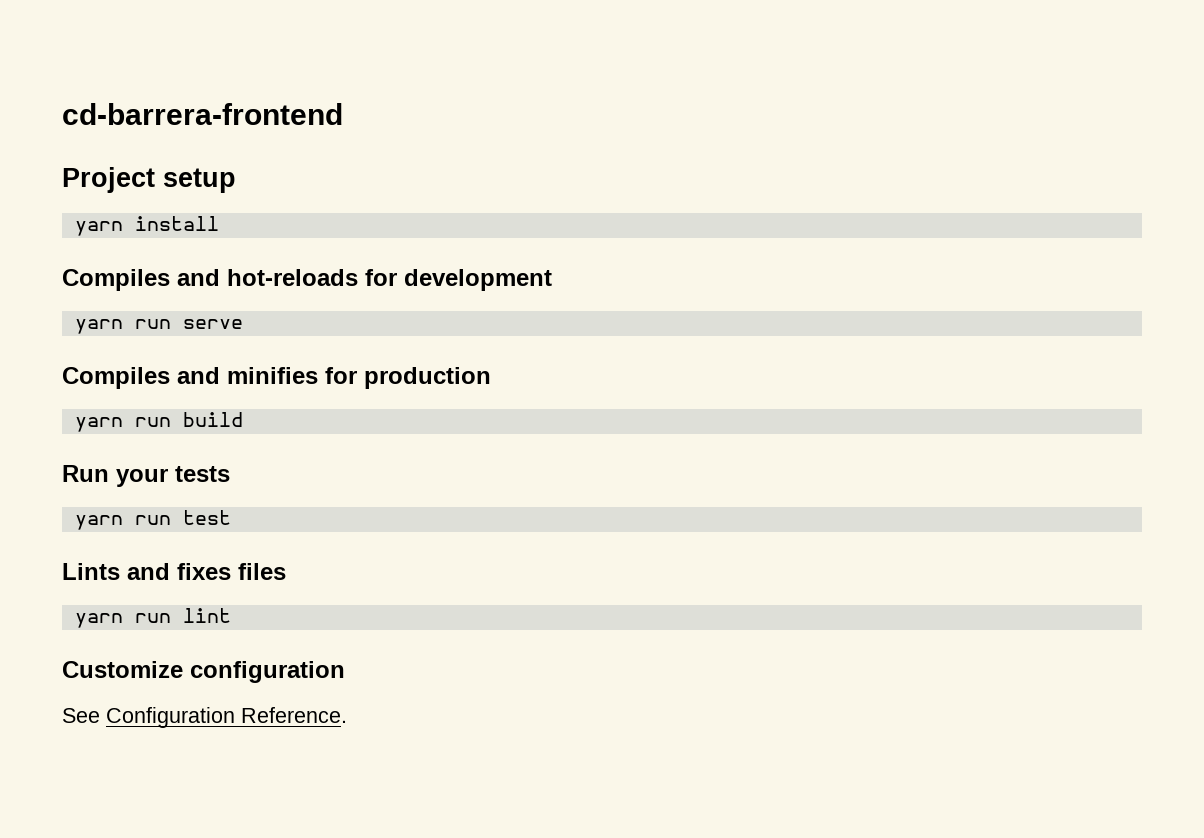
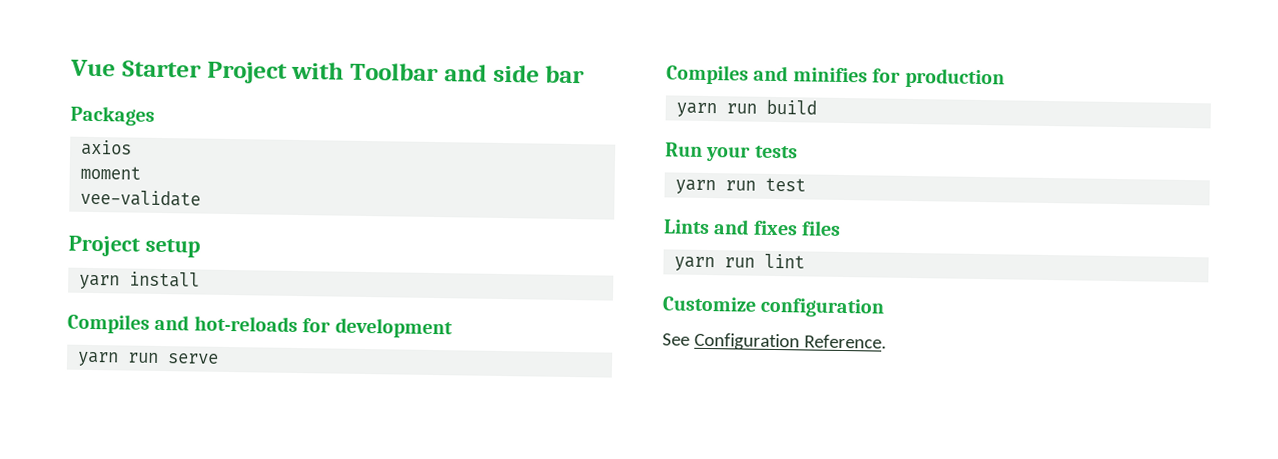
- cd-barrera-frontend
+ Vue Starter Project with Toolbar and side bar
+ Packages
+ axios
+ moment
+ vee-validate

